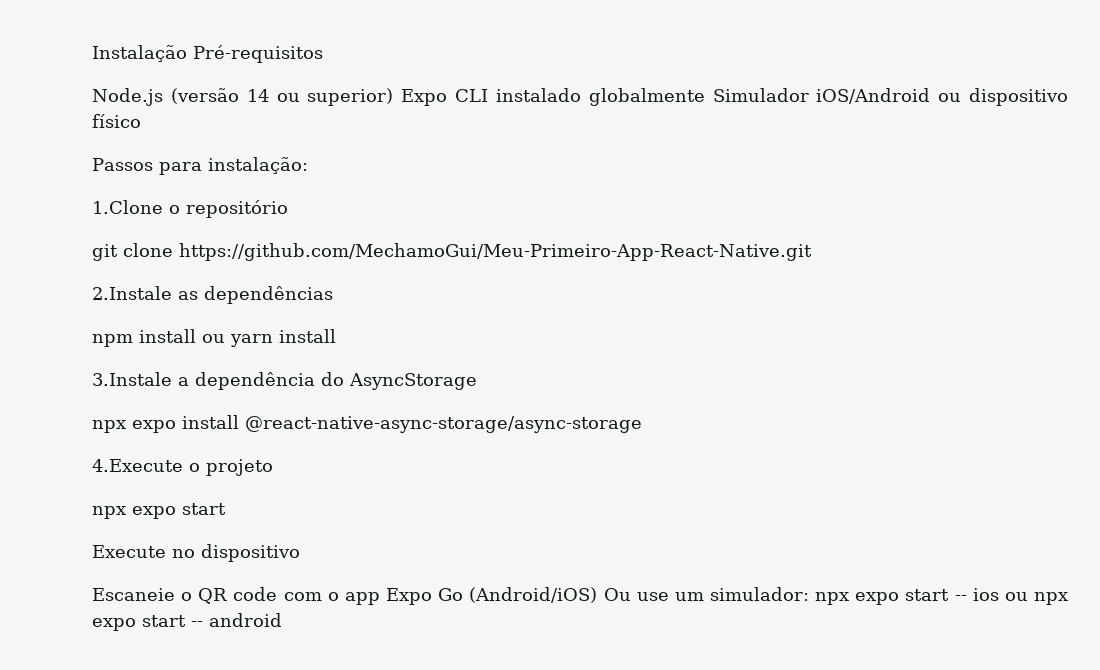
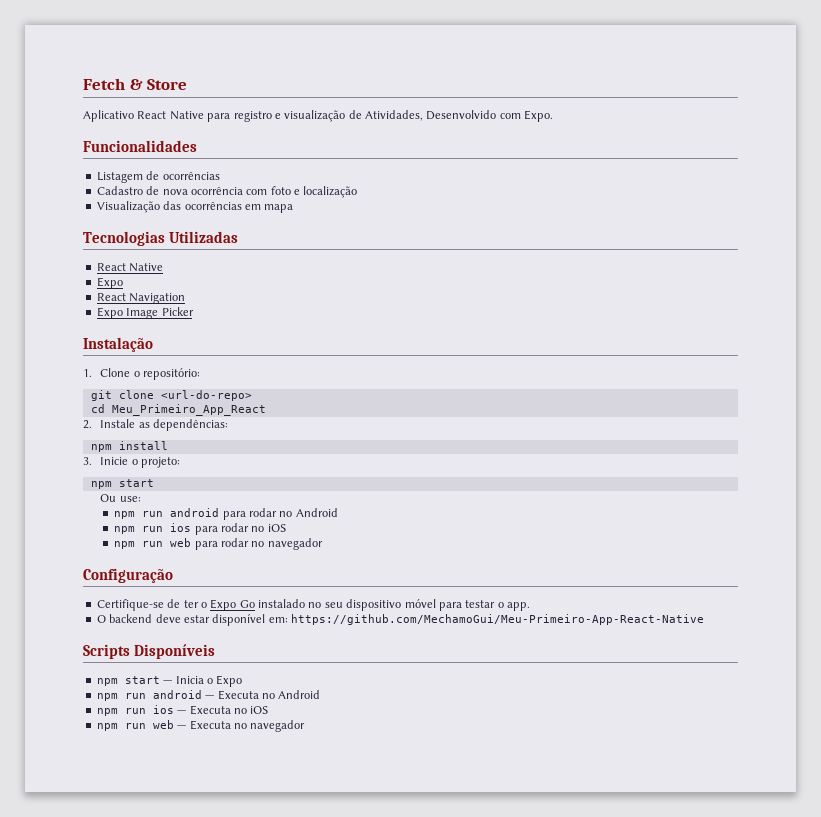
- Instalação Pré-requisitos
- Node.js (versão 14 ou superior) Expo CLI instalado globalmente Simulador iOS/Android ou dispositivo físico
- Passos para instalação:
- 1.Clone o repositório
- git clone https://github.com/MechamoGui/Meu-Primeiro-App-React-Native.git
- 2.Instale as dependências
- npm install ou yarn install
- 3.Instale a dependência do AsyncStorage
- npx expo install @react-native-async-storage/async-storage
- 4.Execute o projeto
- npx expo start
- Execute no dispositivo
- Escaneie o QR code com o app Expo Go (Android/iOS) Ou use um simulador: npx expo start -- ios ou npx expo start -- android
+ Fetch & Store
+ Aplicativo React Native para registro e visualização de Atividades, Desenvolvido com Expo.
+ Funcionalidades
+ Listagem de ocorrências
+ Cadastro de nova ocorrência com foto e localização
+ Visualização das ocorrências em mapa
+ Tecnologias Utilizadas
+ React Native
+ Expo
+ React Navigation
+ Expo Image Picker
+ Instalação
+ 1. Clone o repositório:
+ git clone <url-do-repo>
+ cd Meu_Primeiro_App_React
+ 2. Instale as dependências:
+ npm install
+ 3. Inicie o projeto:
+ npm start
+ Ou use:
+ npm run android para rodar no Android
+ npm run ios para rodar no iOS
+ npm run web para rodar no navegador
+ Configuração
+ Certifique-se de ter o Expo Go instalado no seu dispositivo móvel para testar o app.
+ O backend deve estar disponível em: https://github.com/MechamoGui/Meu-Primeiro-App-React-Native
+ Scripts Disponíveis
+ npm start — Inicia o Expo
+ npm run android — Executa no Android
+ npm run ios — Executa no iOS
+ npm run web — Executa no navegador

